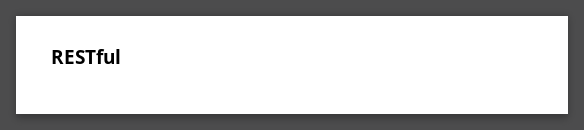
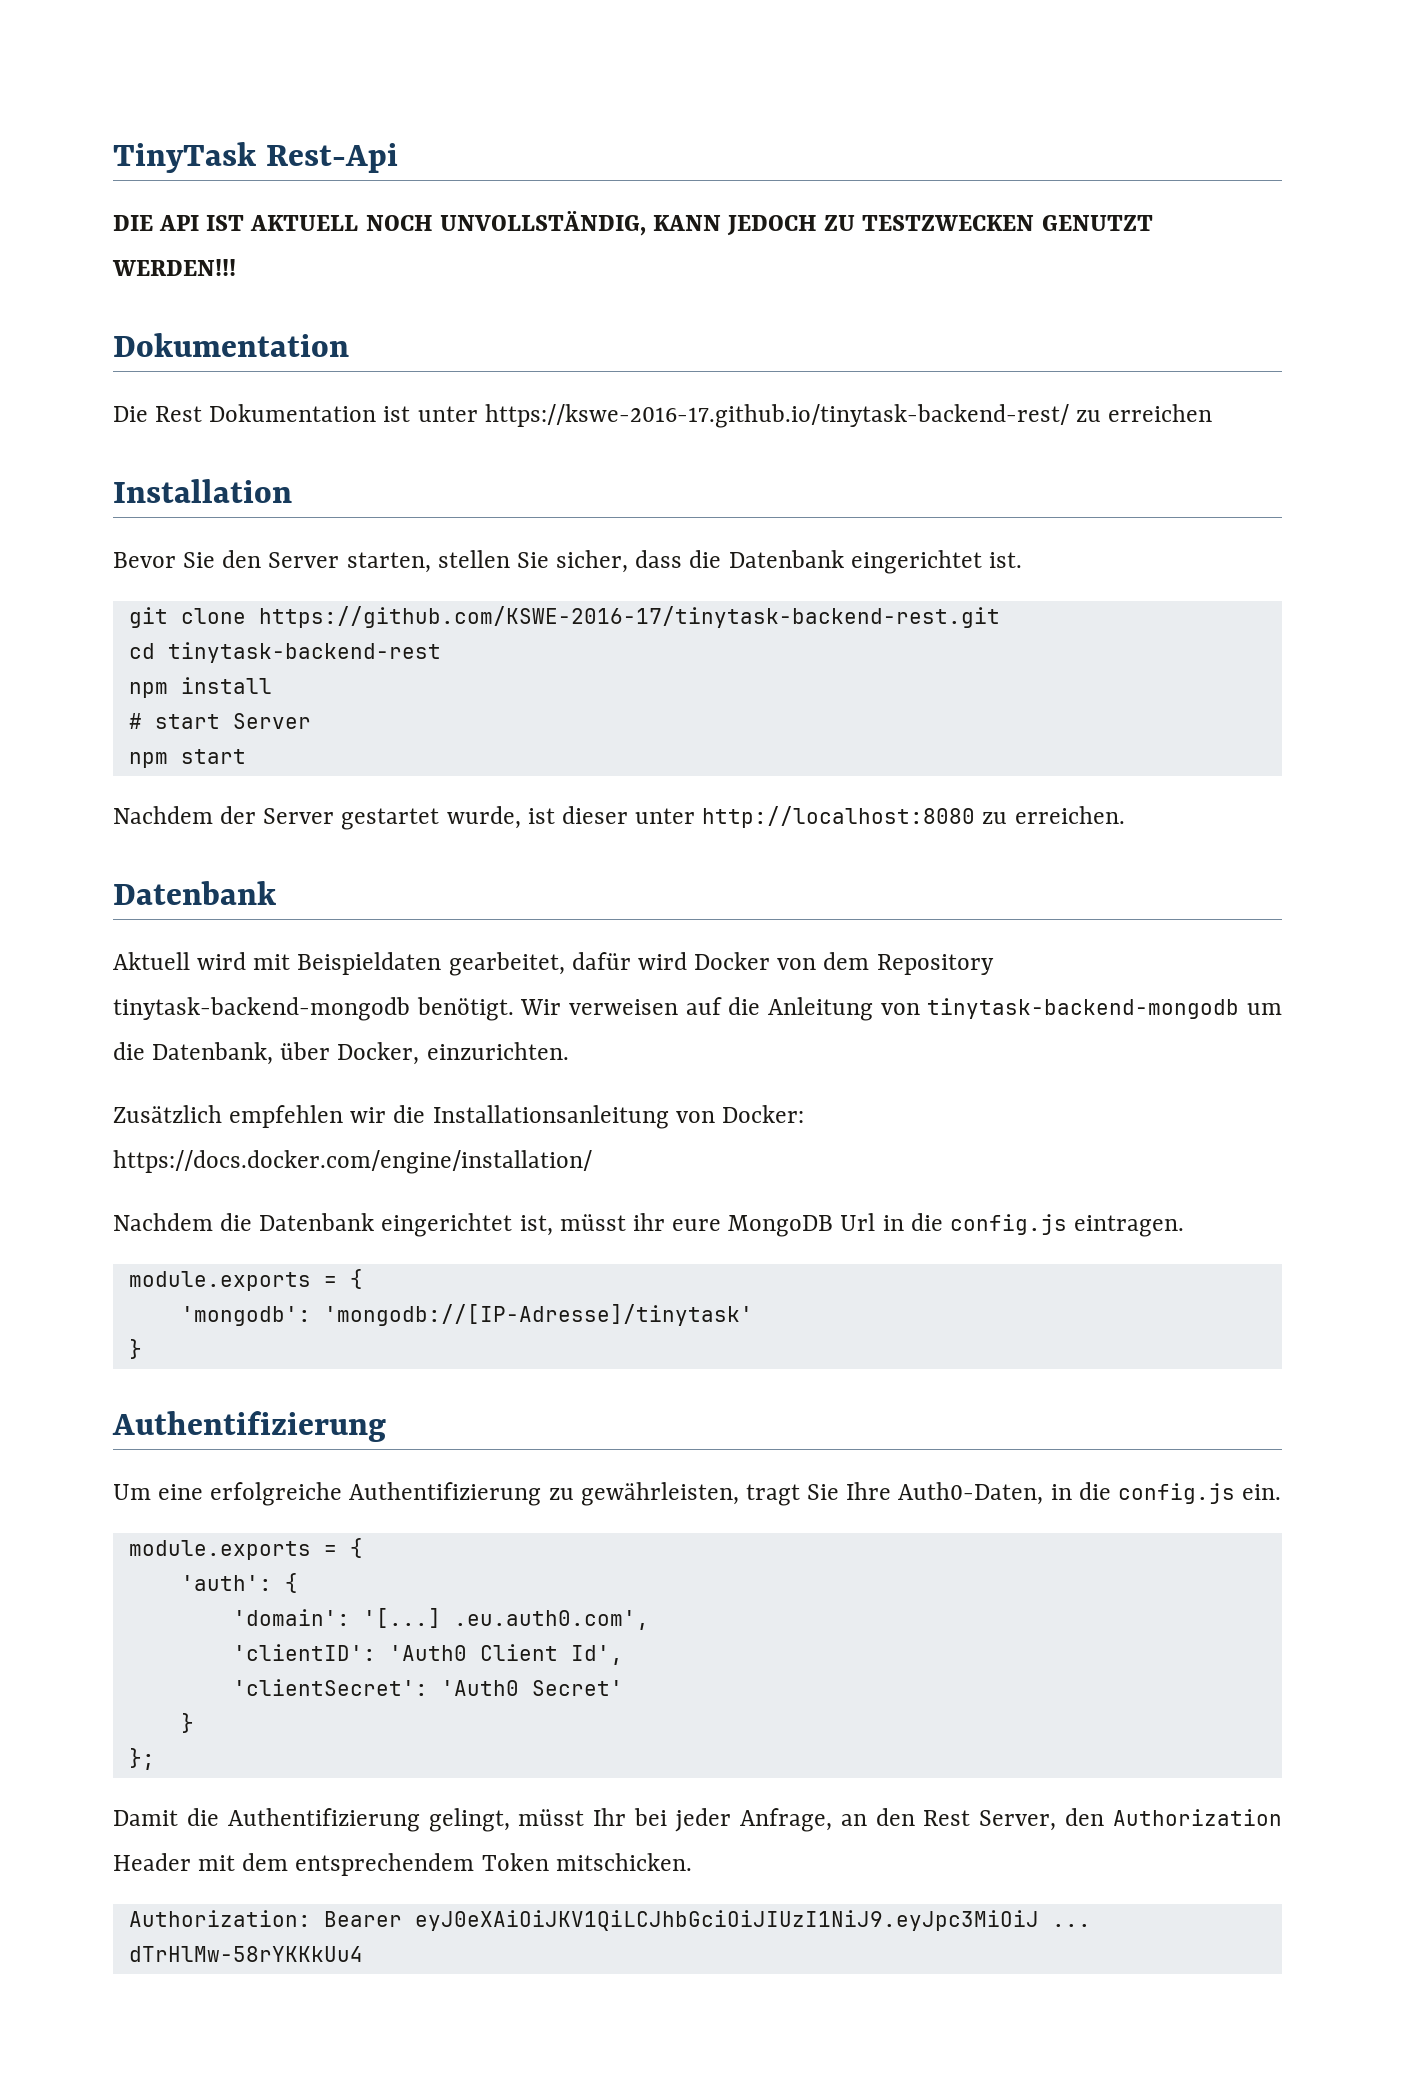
- RESTful
+ TinyTask Rest-Api
+ DIE API IST AKTUELL NOCH UNVOLLSTÄNDIG, KANN JEDOCH ZU TESTZWECKEN GENUTZT WERDEN!!!
+ Dokumentation
+ Die Rest Dokumentation ist unter https://kswe-2016-17.github.io/tinytask-backend-rest/ zu erreichen
+ Installation
+ Bevor Sie den Server starten, stellen Sie sicher, dass die Datenbank eingerichtet ist.
+ git clone https://github.com/KSWE-2016-17/tinytask-backend-rest.git
+ cd tinytask-backend-rest
+ npm install
+ # start Server
+ npm start
+ Nachdem der Server gestartet wurde, ist dieser unter http://localhost:8080 zu erreichen.
+ Datenbank
+ Aktuell wird mit Beispieldaten gearbeitet, dafür wird Docker von dem Repository tinytask-backend-mongodb benötigt. Wir verweisen auf die Anleitung von tinytask-backend-mongodb um die Datenbank, über Docker, einzurichten.
+ Zusätzlich empfehlen wir die Installationsanleitung von Docker: https://docs.docker.com/engine/installation/
+ Nachdem die Datenbank eingerichtet ist, müsst ihr eure MongoDB Url in die config.js eintragen.
+ module.exports = {
+ 'mongodb': 'mongodb://[IP-Adresse]/tinytask'
+ }
+ Authentifizierung
+ Um eine erfolgreiche Authentifizierung zu gewährleisten, tragt Sie Ihre Auth0-Daten, in die config.js ein.
+ module.exports = {
+ 'auth': {
+ 'domain': '[...] .eu.auth0.com',
+ 'clientID': 'Auth0 Client Id',
+ 'clientSecret': 'Auth0 Secret'
+ }
+ };
+ Damit die Authentifizierung gelingt, müsst Ihr bei jeder Anfrage, an den Rest Server, den Authorization Header mit dem entsprechendem Token mitschicken.
+ Authorization: Bearer eyJ0eXAiOiJKV1QiLCJhbGciOiJIUzI1NiJ9.eyJpc3MiOiJ ... dTrHlMw-58rYKKkUu4

